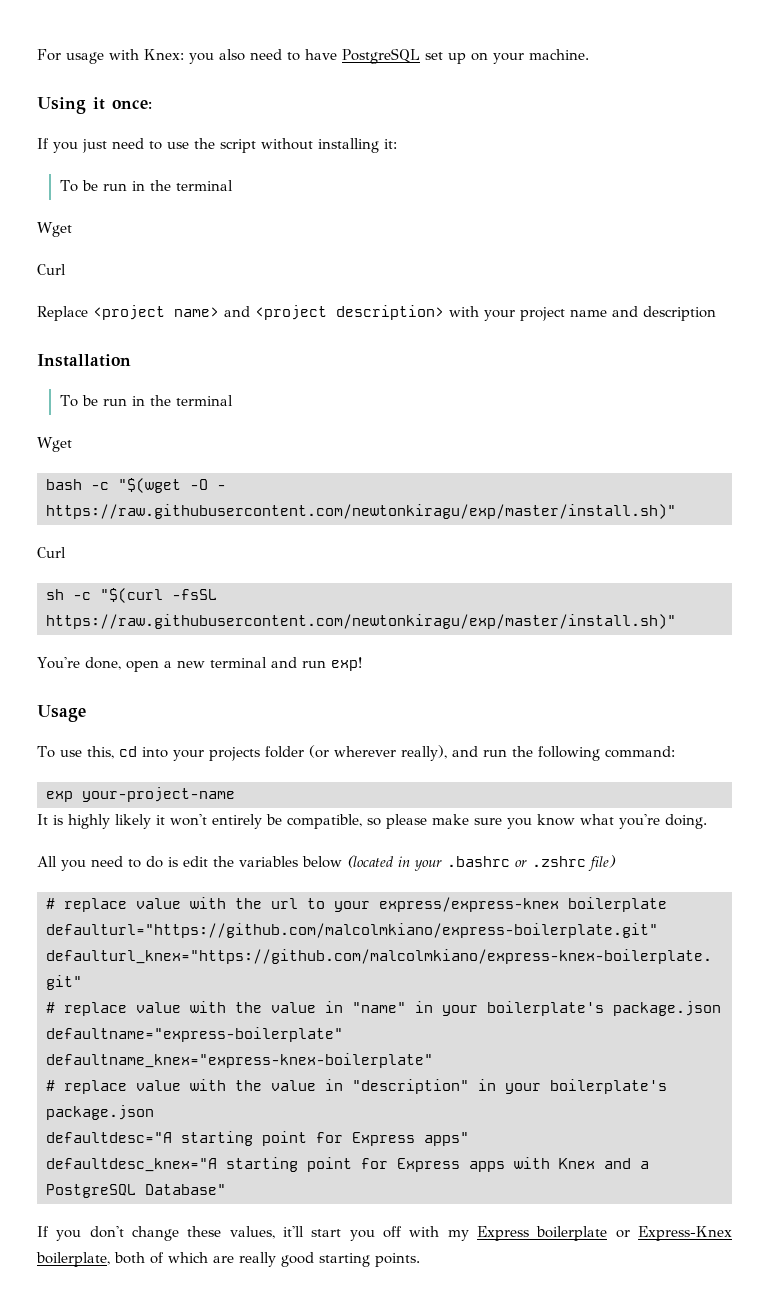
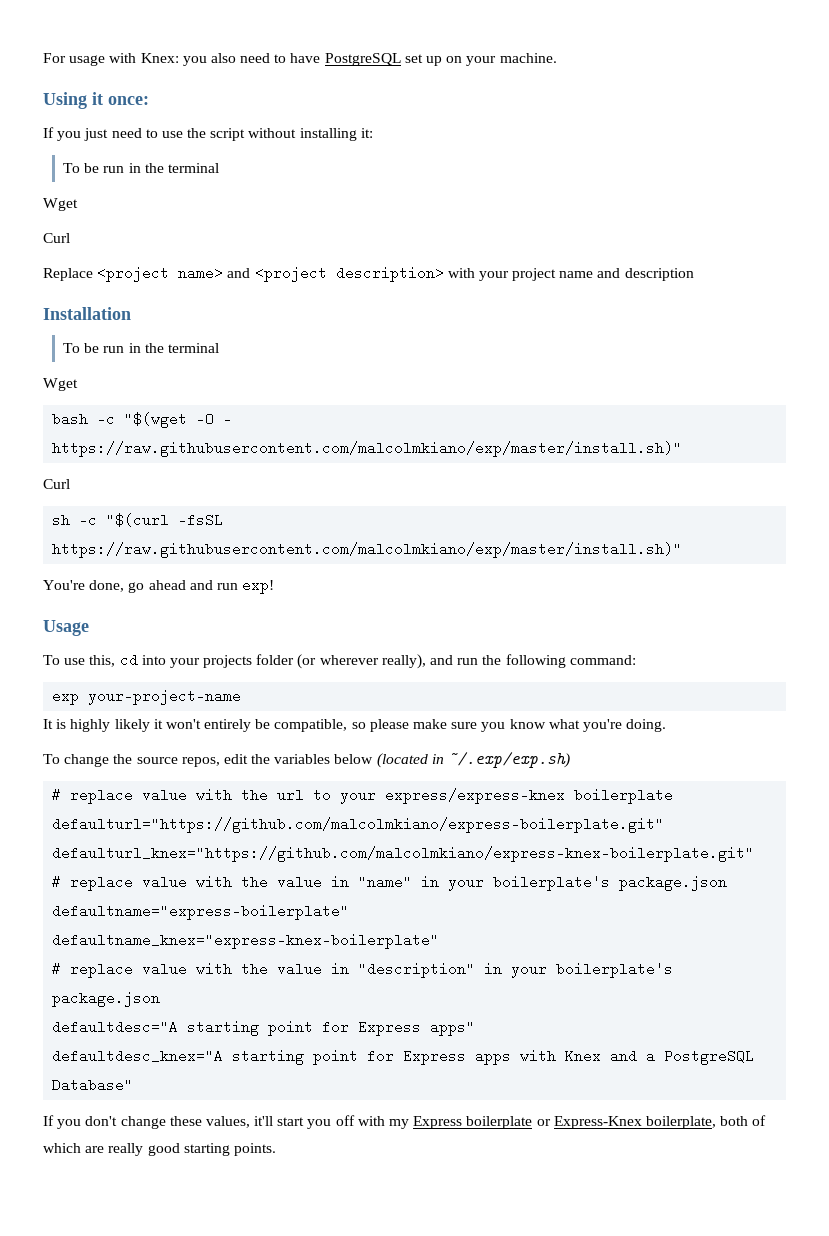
- bash -c "$(wget -O - https://raw.githubusercontent.com/newtonkiragu/exp/master/install.sh)"
+ bash -c "$(wget -O - https://raw.githubusercontent.com/malcolmkiano/exp/master/install.sh)"
- sh -c "$(curl -fsSL https://raw.githubusercontent.com/newtonkiragu/exp/master/install.sh)"
+ sh -c "$(curl -fsSL https://raw.githubusercontent.com/malcolmkiano/exp/master/install.sh)"
- You're done, open a new terminal and run exp!
+ You're done, go ahead and run exp!
- All you need to do is edit the variables below (located in your .bashrc or .zshrc file)
+ To change the source repos, edit the variables below (located in ~/.exp/exp.sh)

